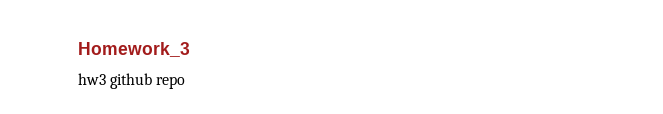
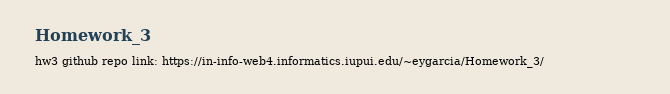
- hw3 github repo
+ hw3 github repo link: https://in-info-web4.informatics.iupui.edu/~eygarcia/Homework_3/

